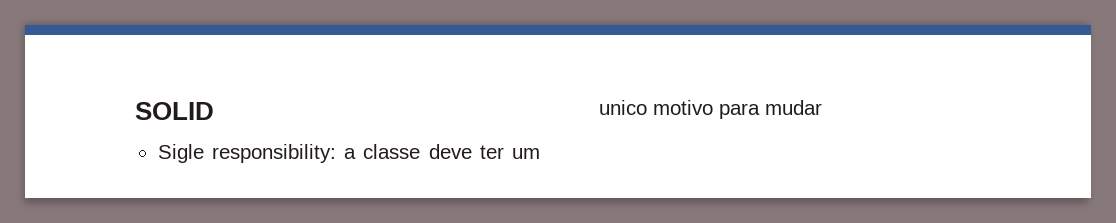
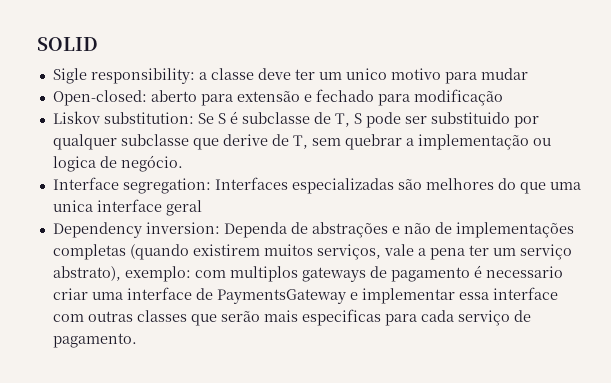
+ Open-closed: aberto para extensão e fechado para modificação
+ Liskov substitution: Se S é subclasse de T, S pode ser substituido por qualquer subclasse que derive de T, sem quebrar a implementação ou logica de negócio.
+ Interface segregation: Interfaces especializadas são melhores do que uma unica interface geral
+ Dependency inversion: Dependa de abstrações e não de implementações completas (quando existirem muitos serviços, vale a pena ter um serviço abstrato), exemplo: com multiplos gateways de pagamento é necessario criar uma interface de PaymentsGateway e implementar essa interface com outras classes que serão mais especificas para cada serviço de pagamento.

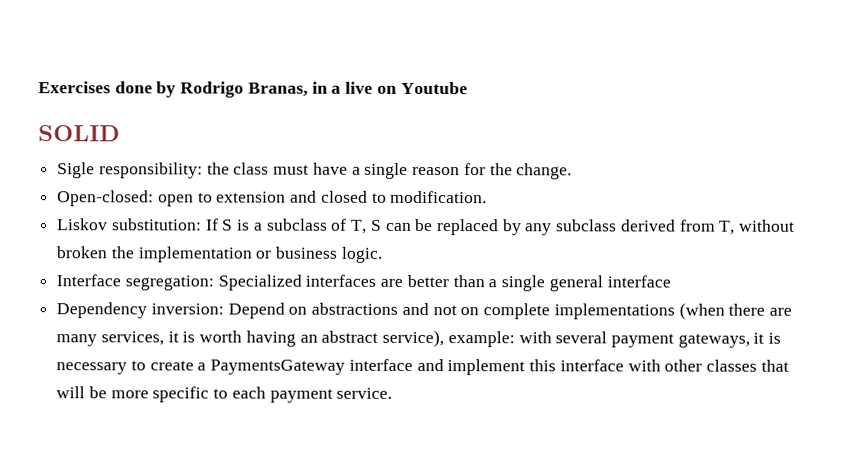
+ Exercises done by Rodrigo Branas, in a live on Youtube
  SOLID
- Sigle responsibility: a classe deve ter um unico motivo para mudar
- Open-closed: aberto para extensão e fechado para modificação
- Liskov substitution: Se S é subclasse de T, S pode ser substituido por qualquer subclasse que derive de T, sem quebrar a implementação ou logica de negócio.
- Interface segregation: Interfaces especializadas são melhores do que uma unica interface geral
+ Sigle responsibility: the class must have a single reason for the change.
+ Open-closed: open to extension and closed to modification.
+ Liskov substitution: If S is a subclass of T, S can be replaced by any subclass derived from T, without broken the implementation or business logic.
+ Interface segregation: Specialized interfaces are better than a single general interface
- Dependency inversion: Dependa de abstrações e não de implementações completas (quando existirem muitos serviços, vale a pena ter um serviço abstrato), exemplo: com multiplos gateways de pagamento é necessario criar uma interface de PaymentsGateway e implementar essa interface com outras classes que serão mais especificas para cada serviço de pagamento.
+ Dependency inversion: Depend on abstractions and not on complete implementations (when there are many services, it is worth having an abstract service), example: with several payment gateways, it is necessary to create a PaymentsGateway interface and implement this interface with other classes that will be more specific to each payment service.

